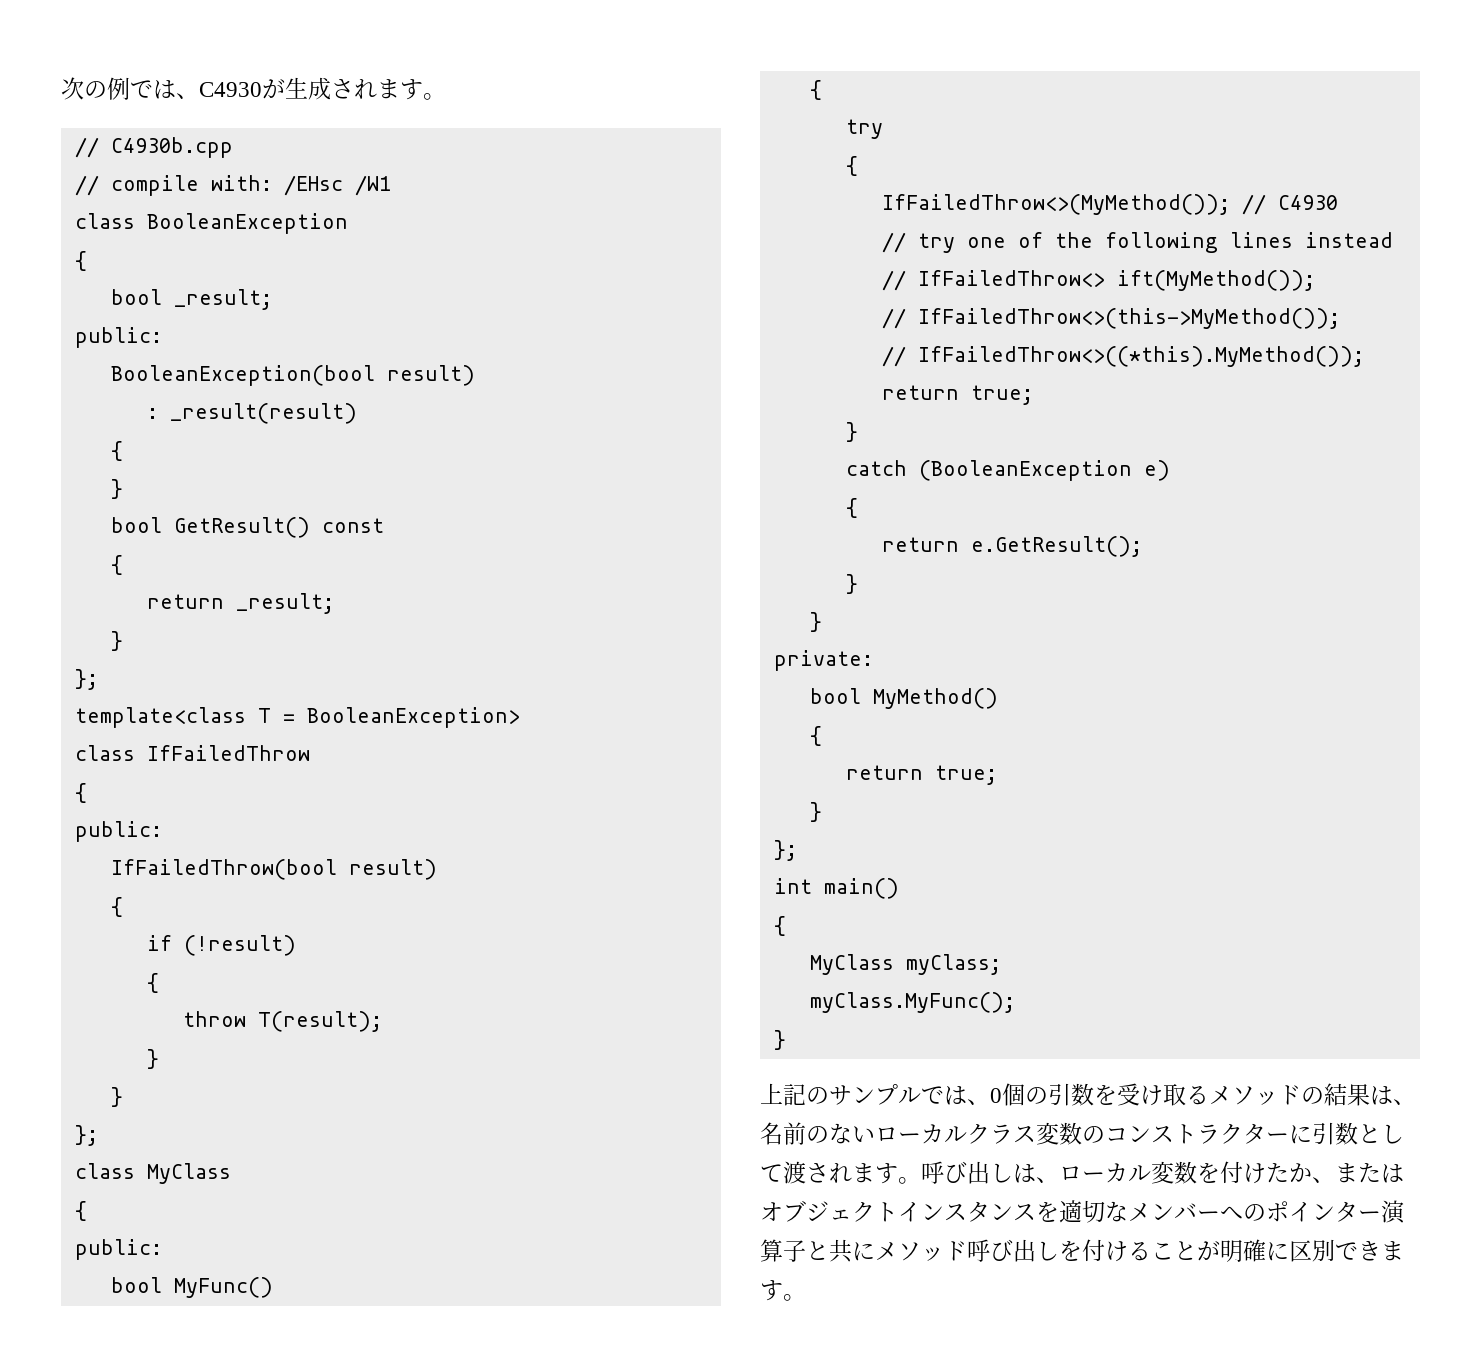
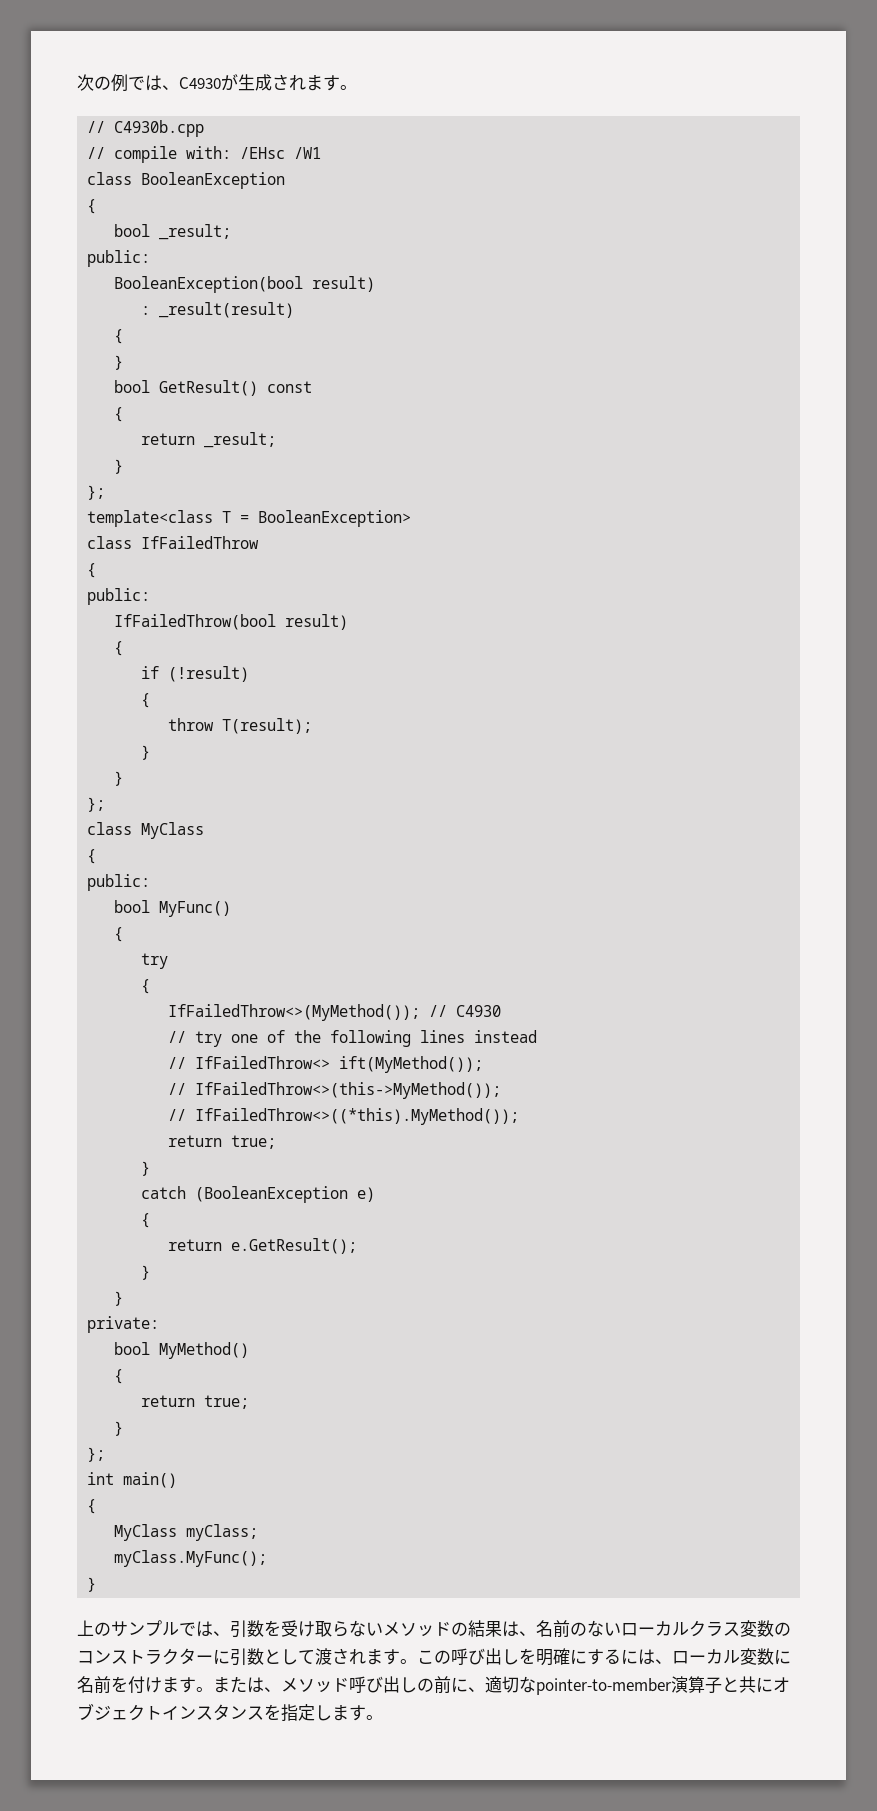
- 上記のサンプルでは、0個の引数を受け取るメソッドの結果は、名前のないローカルクラス変数のコンストラクターに引数として渡されます。
+ 上のサンプルでは、引数を受け取らないメソッドの結果は、名前のないローカルクラス変数のコンストラクターに引数として渡されます。
- 呼び出しは、ローカル変数を付けたか、またはオブジェクトインスタンスを適切なメンバーへのポインター演算子と共にメソッド呼び出しを付けることが明確に区別できます。
+ この呼び出しを明確にするには、ローカル変数に名前を付けます。または、メソッド呼び出しの前に、適切なpointer-to-member演算子と共にオブジェクトインスタンスを指定します。

